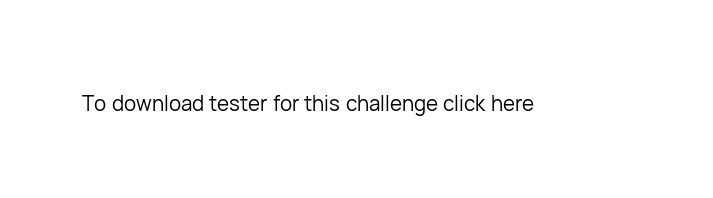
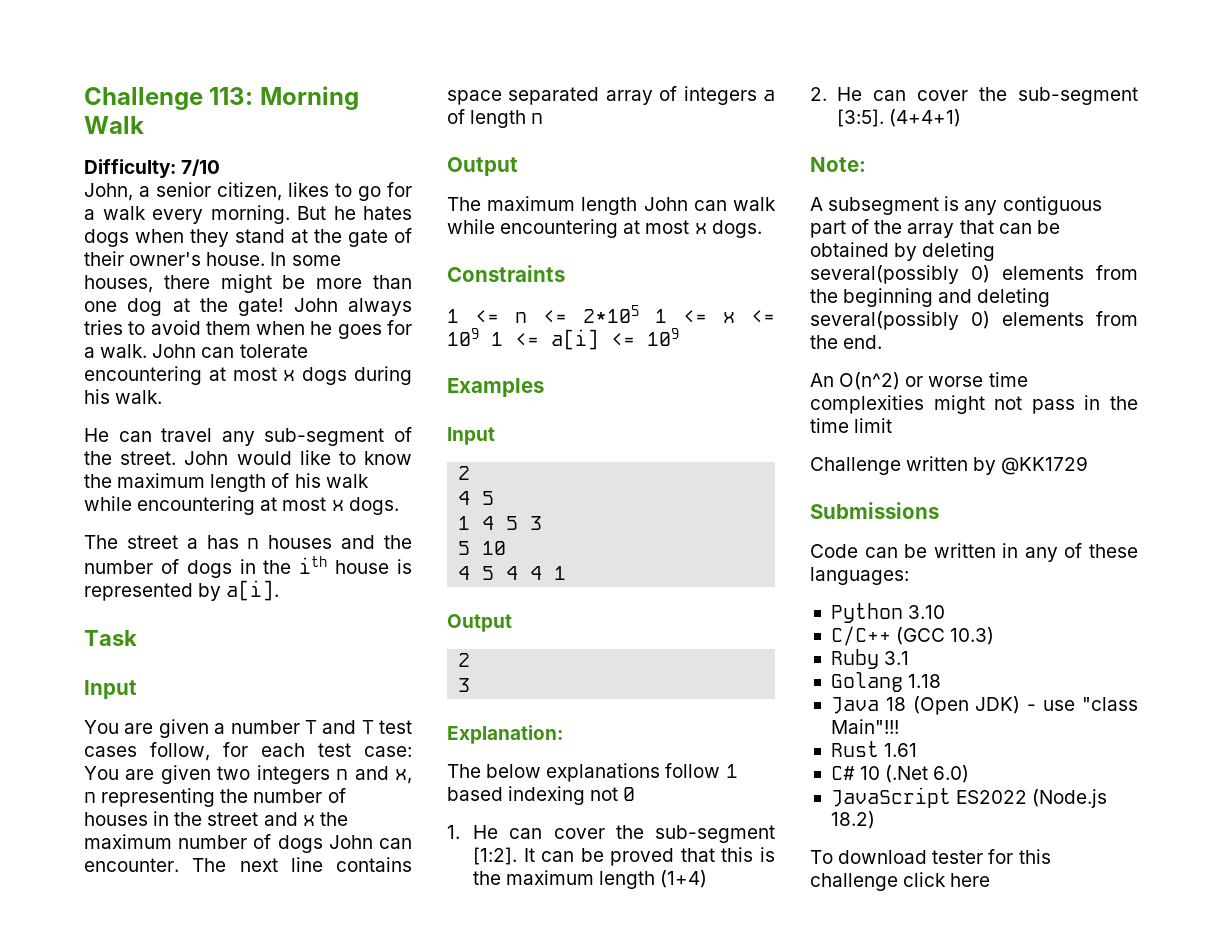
+ Challenge 113: Morning Walk
+ Difficulty: 7/10
+ John, a senior citizen, likes to go for a walk every morning. But he hates dogs when they stand at the gate of their owner's house. In some houses, there might be more than one dog at the gate! John always tries to avoid them when he goes for a walk. John can tolerate encountering at most x dogs during his walk.
+ He can travel any sub-segment of the street. John would like to know the maximum length of his walk while encountering at most x dogs.
+ The street a has n houses and the number of dogs in the ith house is represented by a[i].
+ Task
+ Input
+ You are given a number T and T test cases follow, for each test case: You are given two integers n and x, n representing the number of houses in the street and x the maximum number of dogs John can encounter. The next line contains space separated array of integers a of length n
+ Output
+ The maximum length John can walk while encountering at most x dogs.
+ Constraints
+ 1 <= n <= 2*105 1 <= x <= 109 1 <= a[i] <= 109
+ Examples
+ Input
+ 2
+ 4 5
+ 1 4 5 3
+ 5 10
+ 4 5 4 4 1
+ Output
+ 2
+ 3
+ Explanation:
+ The below explanations follow 1 based indexing not 0
+ 1. He can cover the sub-segment [1:2]. It can be proved that this is the maximum length (1+4)
+ 2. He can cover the sub-segment [3:5]. (4+4+1)
+ Note:
+ A subsegment is any contiguous part of the array that can be obtained by deleting several(possibly 0) elements from the beginning and deleting several(possibly 0) elements from the end.
+ An O(n^2) or worse time complexities might not pass in the time limit
+ Challenge written by @KK1729
+ Submissions
+ Code can be written in any of these languages:
+ Python 3.10
+ C/C++ (GCC 10.3)
+ Ruby 3.1
+ Golang 1.18
+ Java 18 (Open JDK) - use "class Main"!!!
+ Rust 1.61
+ C# 10 (.Net 6.0)
+ JavaScript ES2022 (Node.js 18.2)

